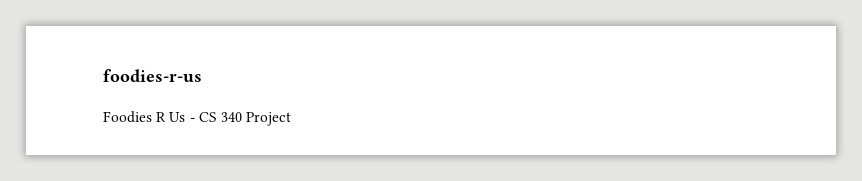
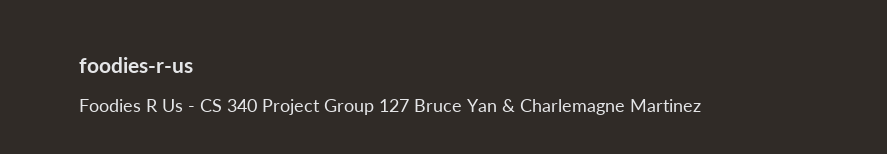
- Foodies R Us - CS 340 Project
+ Foodies R Us - CS 340 Project Group 127 Bruce Yan & Charlemagne Martinez

